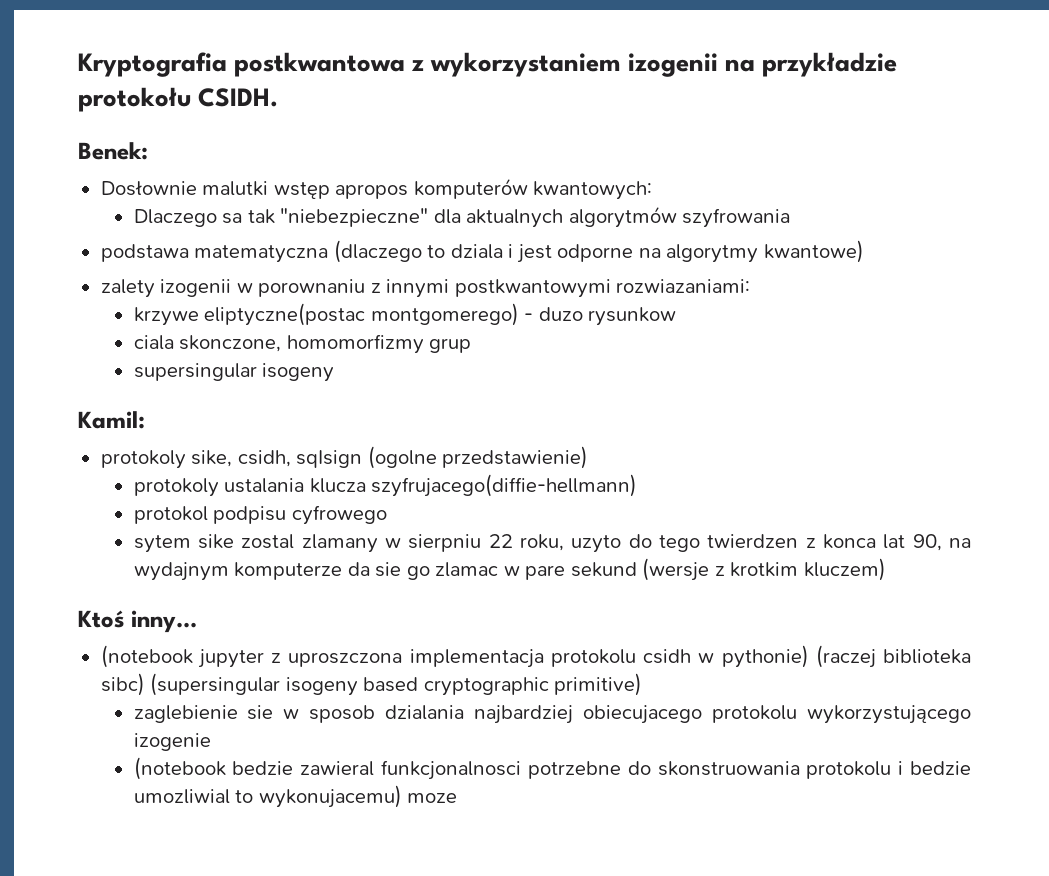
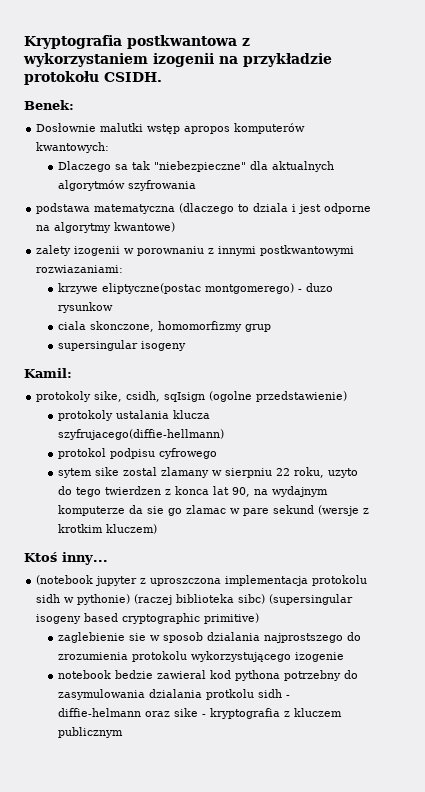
- (notebook jupyter z uproszczona implementacja protokolu csidh w pythonie) (raczej biblioteka sibc) (supersingular isogeny based cryptographic primitive)
+ (notebook jupyter z uproszczona implementacja protokolu sidh w pythonie) (raczej biblioteka sibc) (supersingular isogeny based cryptographic primitive)
- zaglebienie sie w sposob dzialania najbardziej obiecujacego protokolu wykorzystującego izogenie
+ zaglebienie sie w sposob dzialania najprostszego do zrozumienia protokolu wykorzystującego izogenie
- (notebook bedzie zawieral funkcjonalnosci potrzebne do skonstruowania protokolu i bedzie umozliwial to wykonujacemu) moze
+ notebook bedzie zawieral kod pythona potrzebny do zasymulowania dzialania protkolu sidh - diffie-helmann oraz sike - kryptografia z kluczem publicznym

